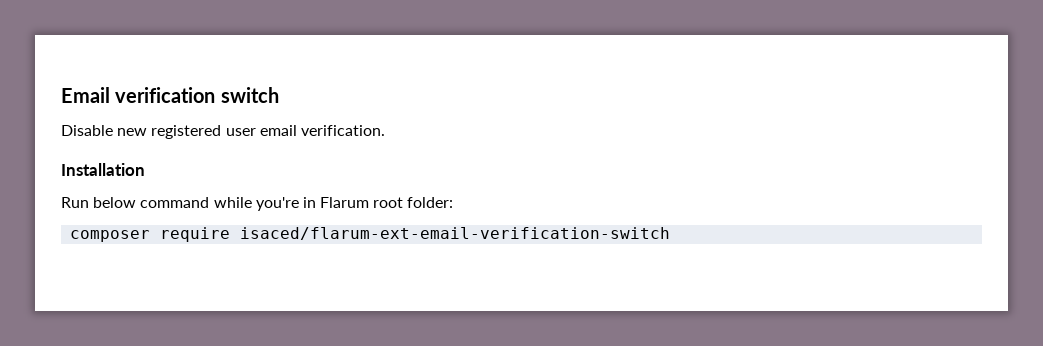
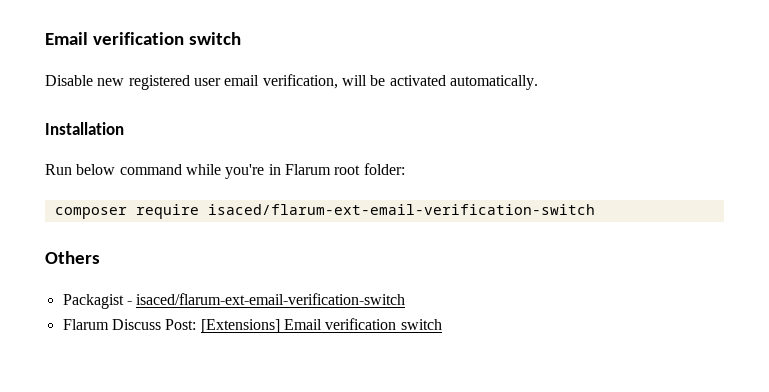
- Disable new registered user email verification.
+ Disable new registered user email verification, will be activated automatically.
+ Others
+ Packagist - isaced/flarum-ext-email-verification-switch
+ Flarum Discuss Post: [Extensions] Email verification switch

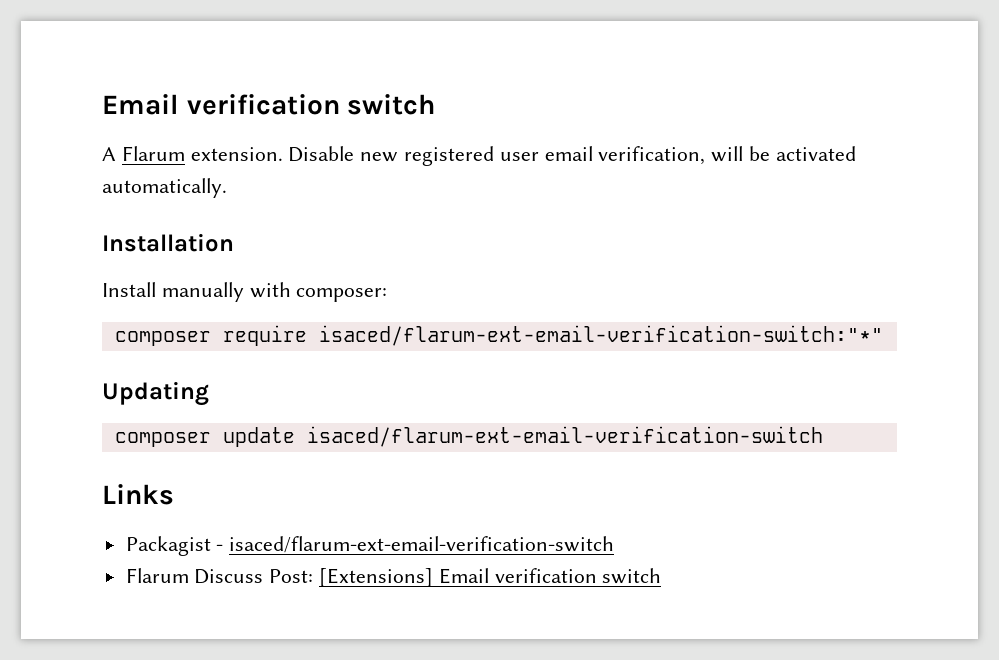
+ A Flarum extension.
- Run below command while you're in Flarum root folder:
- composer require isaced/flarum-ext-email-verification-switch
- Others
+ Install manually with composer:
+ composer require isaced/flarum-ext-email-verification-switch:"*"
+ Updating
+ composer update isaced/flarum-ext-email-verification-switch
+ Links

